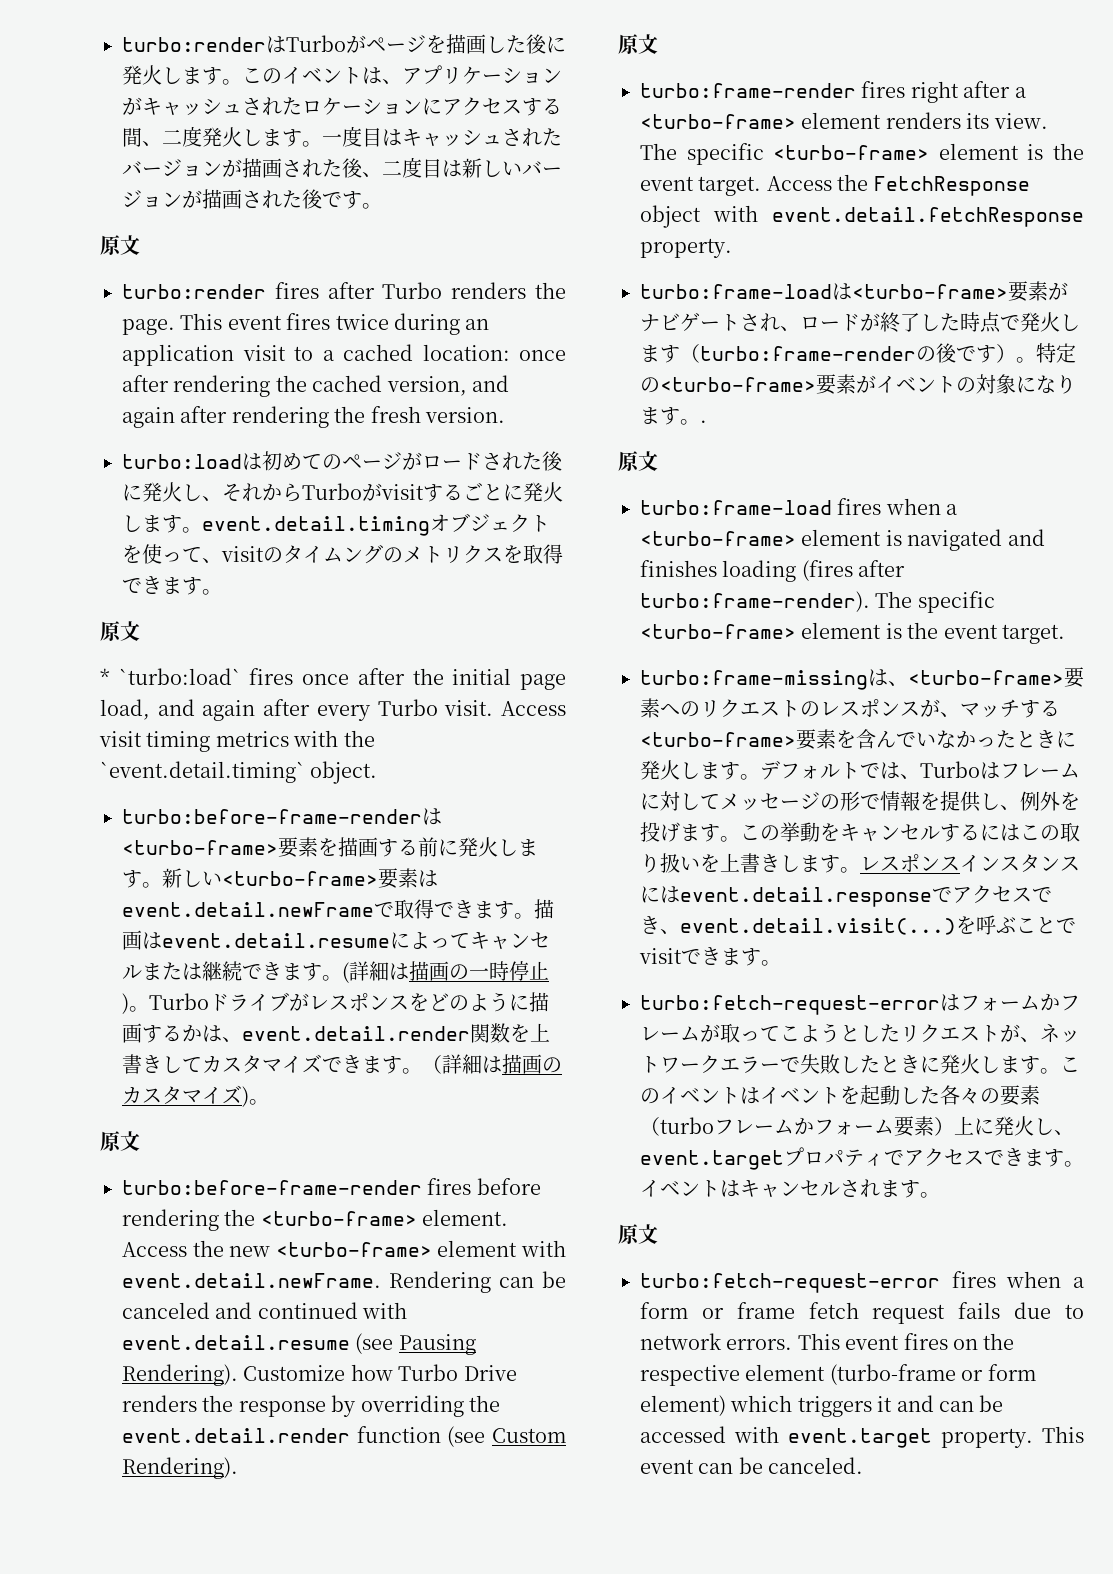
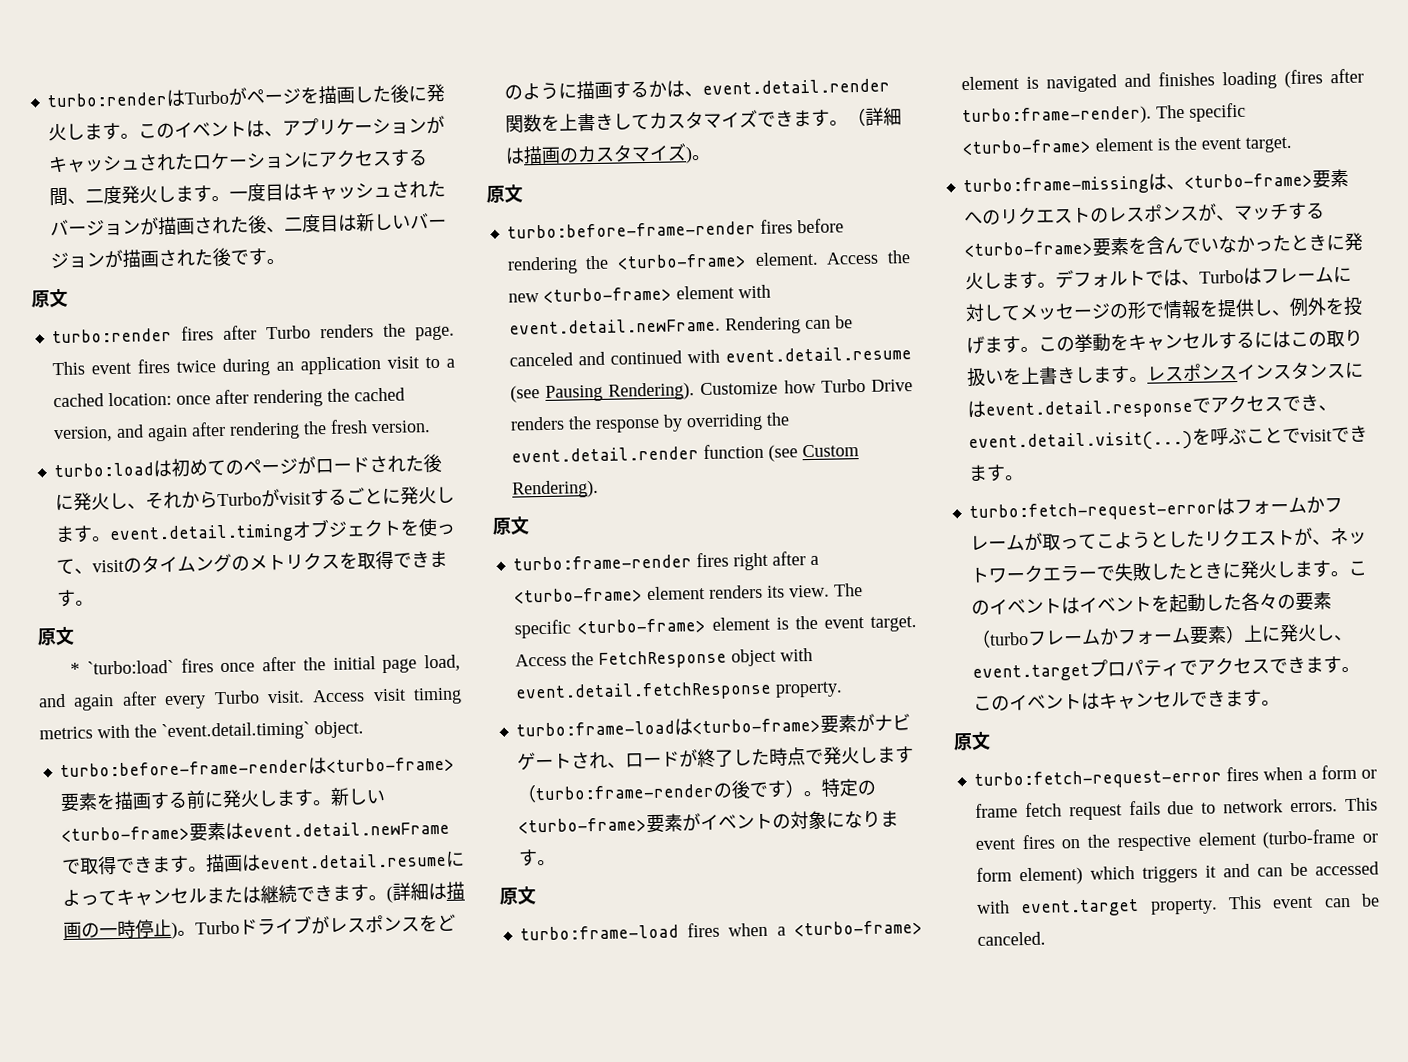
- 特定の<turbo-frame>要素がイベントの対象になります。.
+ 特定の<turbo-frame>要素がイベントの対象になります。
- イベントはキャンセルされます。
+ このイベントはキャンセルできます。

